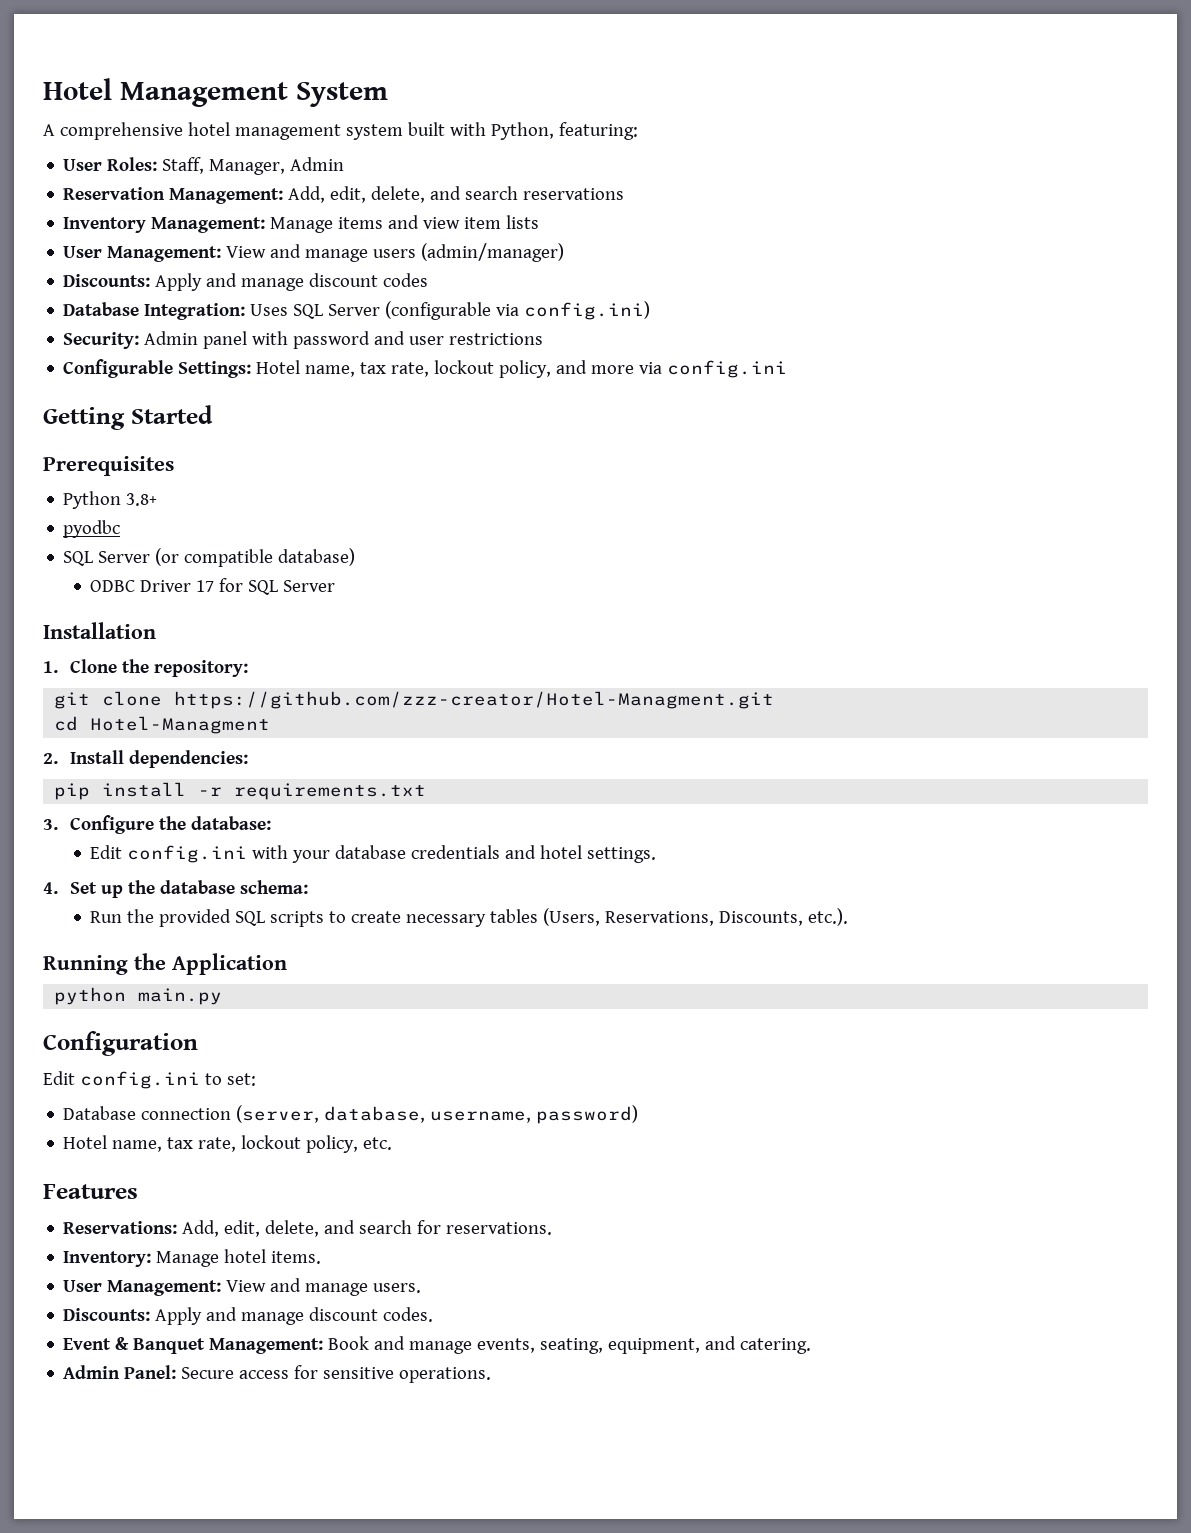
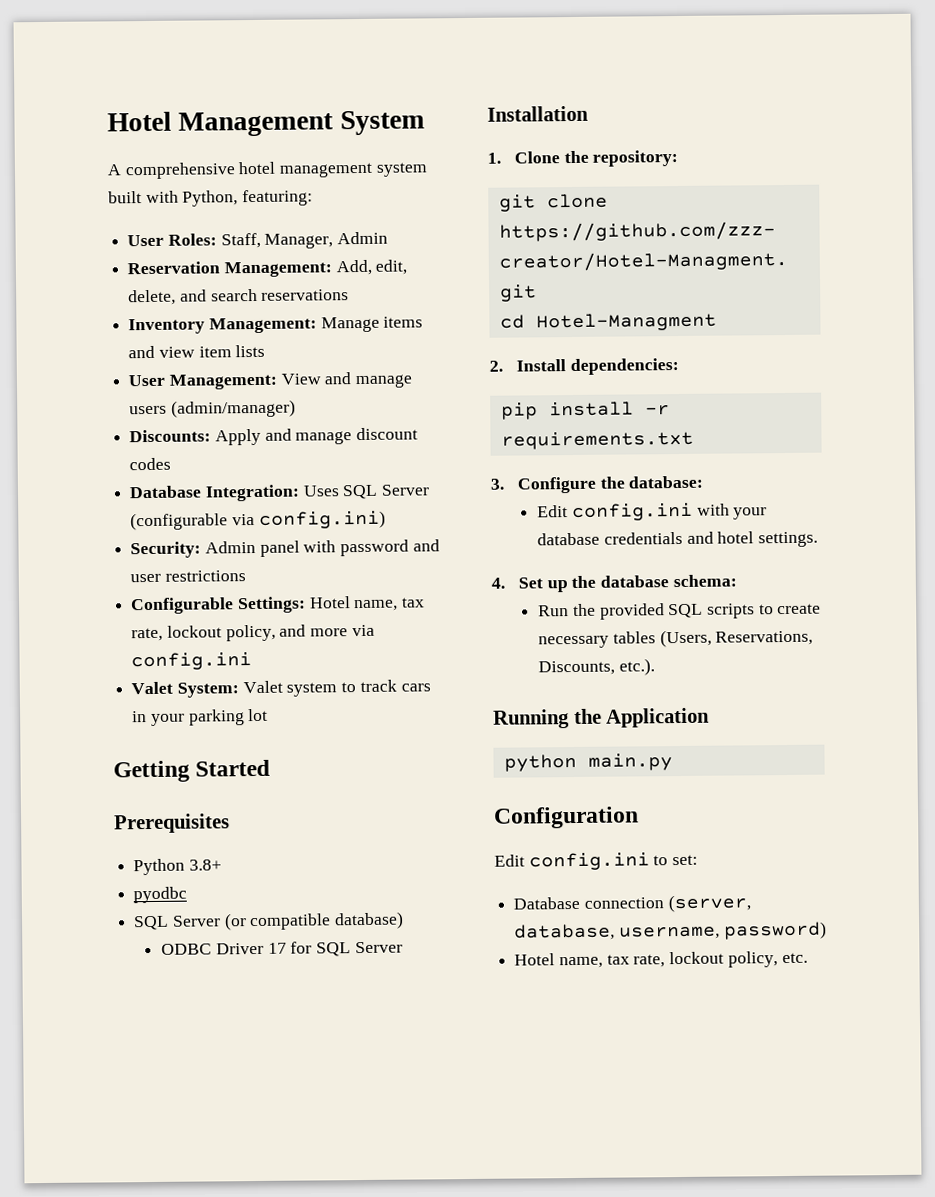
+ Valet System: Valet system to track cars in your parking lot
- Features
- Reservations: Add, edit, delete, and search for reservations.
- Inventory: Manage hotel items.
- User Management: View and manage users.
- Discounts: Apply and manage discount codes.
- Event & Banquet Management: Book and manage events, seating, equipment, and catering.
- Admin Panel: Secure access for sensitive operations.

